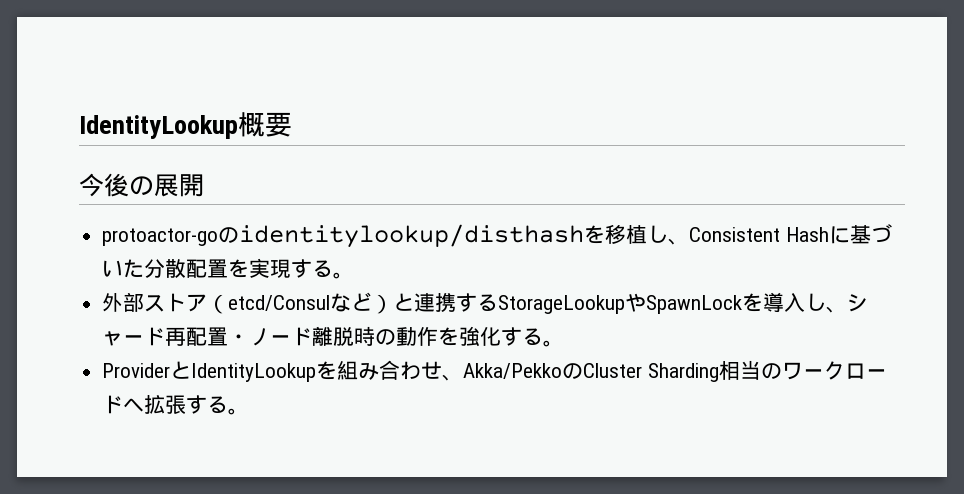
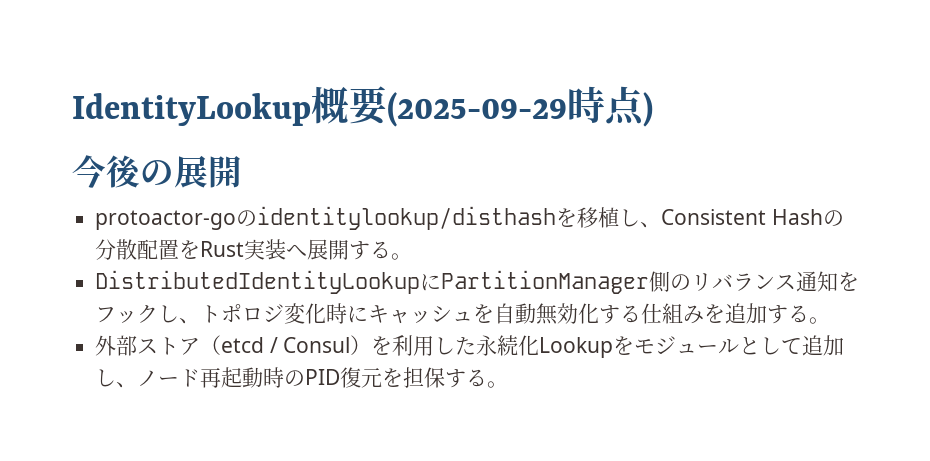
- IdentityLookup概要
+ IdentityLookup概要(2025-09-29時点)
- protoactor-goのidentitylookup/disthashを移植し、Consistent Hashに基づいた分散配置を実現する。
+ protoactor-goのidentitylookup/disthashを移植し、Consistent Hashの分散配置をRust実装へ展開する。
+ DistributedIdentityLookupにPartitionManager側のリバランス通知をフックし、トポロジ変化時にキャッシュを自動無効化する仕組みを追加する。
- 外部ストア（etcd/Consulなど）と連携するStorageLookupやSpawnLockを導入し、シャード再配置・ノード離脱時の動作を強化する。
- ProviderとIdentityLookupを組み合わせ、Akka/PekkoのCluster Sharding相当のワークロードへ拡張する。
+ 外部ストア（etcd / Consul）を利用した永続化Lookupをモジュールとして追加し、ノード再起動時のPID復元を担保する。

